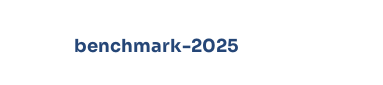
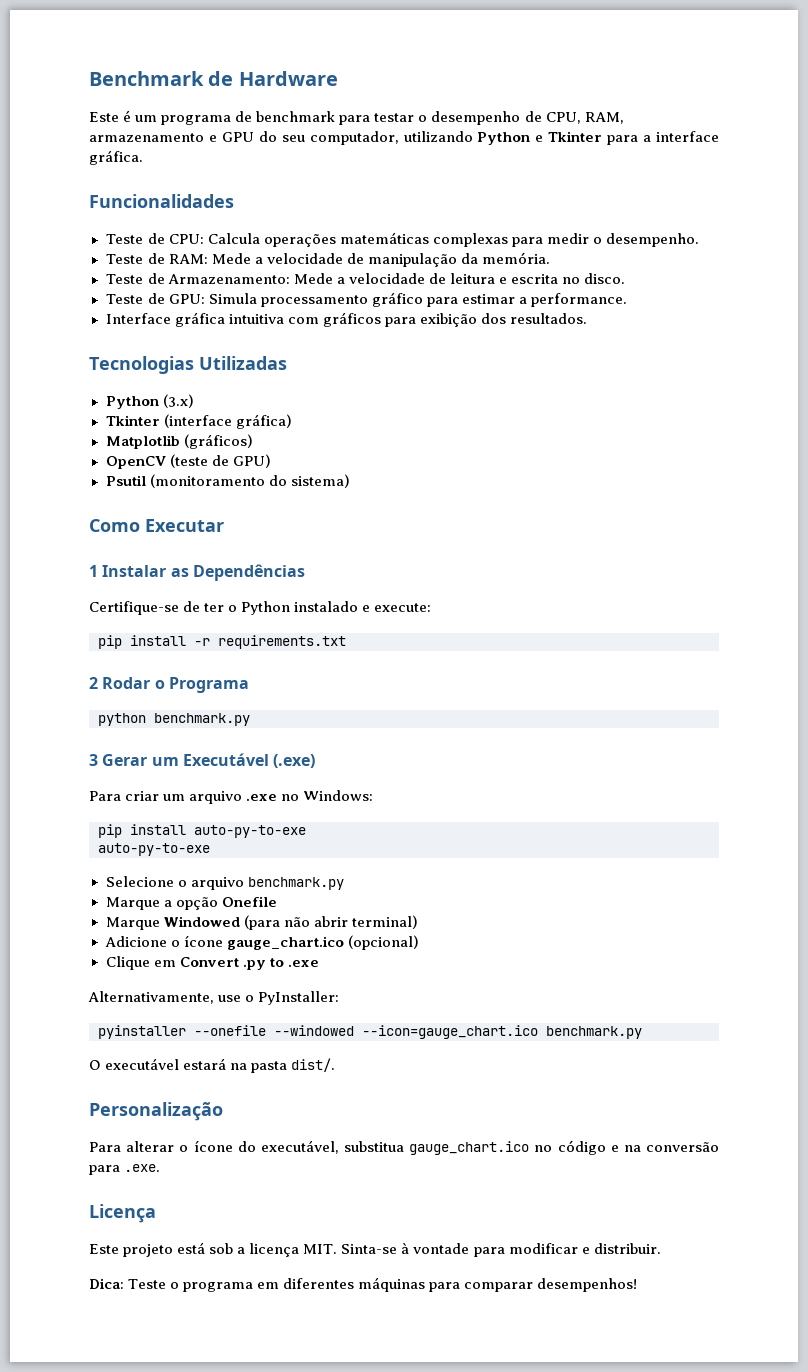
- benchmark-2025
+ Benchmark de Hardware
+ Este é um programa de benchmark para testar o desempenho de CPU, RAM, armazenamento e GPU do seu computador, utilizando Python e Tkinter para a interface gráfica.
+ Funcionalidades
+ Teste de CPU: Calcula operações matemáticas complexas para medir o desempenho.
+ Teste de RAM: Mede a velocidade de manipulação da memória.
+ Teste de Armazenamento: Mede a velocidade de leitura e escrita no disco.
+ Teste de GPU: Simula processamento gráfico para estimar a performance.
+ Interface gráfica intuitiva com gráficos para exibição dos resultados.
+ Tecnologias Utilizadas
+ Python (3.x)
+ Tkinter (interface gráfica)
+ Matplotlib (gráficos)
+ OpenCV (teste de GPU)
+ Psutil (monitoramento do sistema)
+ Como Executar
+ 1 Instalar as Dependências
+ Certifique-se de ter o Python instalado e execute:
+ pip install -r requirements.txt
+ 2 Rodar o Programa
+ python benchmark.py
+ 3 Gerar um Executável (.exe)
+ Para criar um arquivo .exe no Windows:
+ pip install auto-py-to-exe
+ auto-py-to-exe
+ Selecione o arquivo benchmark.py
+ Marque a opção Onefile
+ Marque Windowed (para não abrir terminal)
+ Adicione o ícone gauge_chart.ico (opcional)
+ Clique em Convert .py to .exe
+ Alternativamente, use o PyInstaller:
+ pyinstaller --onefile --windowed --icon=gauge_chart.ico benchmark.py
+ O executável estará na pasta dist/.
+ Personalização
+ Para alterar o ícone do executável, substitua gauge_chart.ico no código e na conversão para .exe.
+ Licença
+ Este projeto está sob a licença MIT. Sinta-se à vontade para modificar e distribuir.
+ Dica: Teste o programa em diferentes máquinas para comparar desempenhos!

